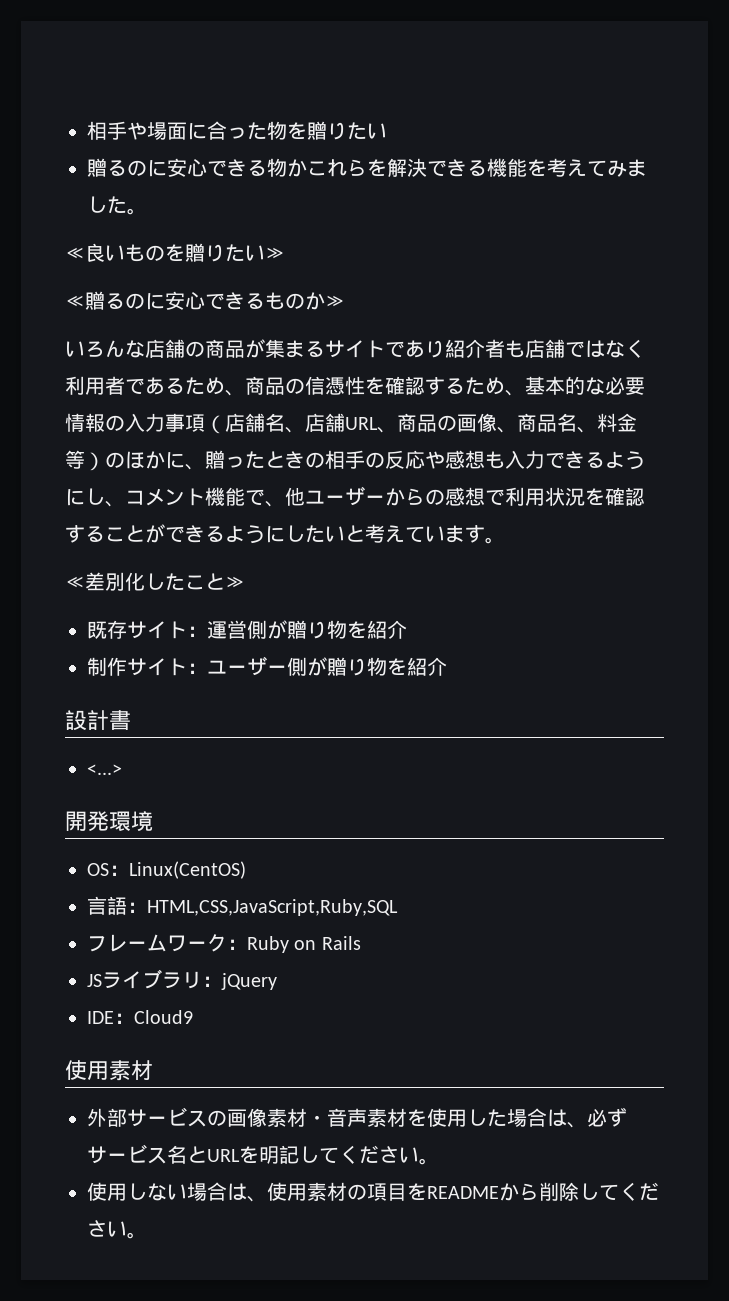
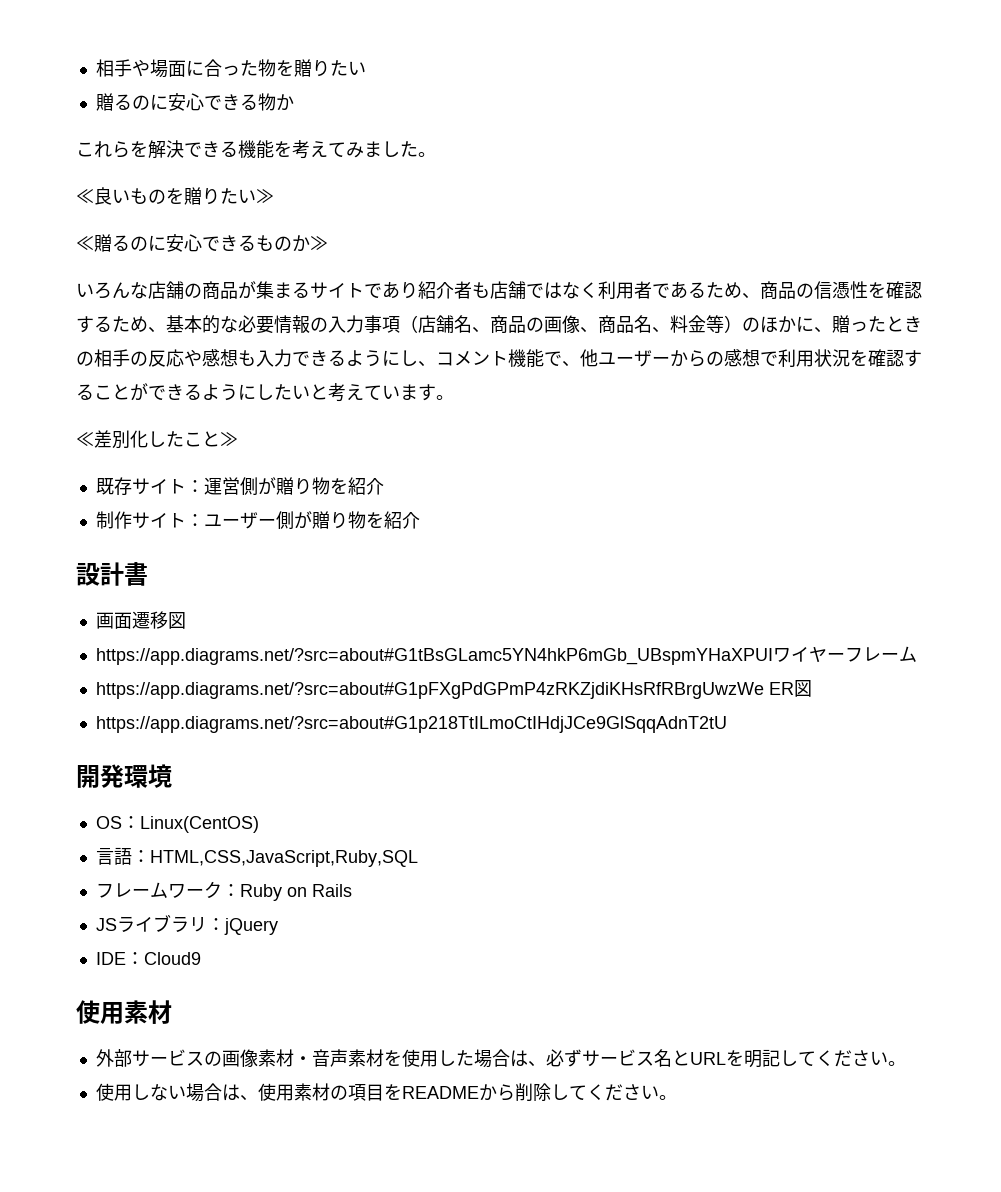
- 贈るのに安心できる物かこれらを解決できる機能を考えてみました。
+ 贈るのに安心できる物か
+ これらを解決できる機能を考えてみました。
- いろんな店舗の商品が集まるサイトであり紹介者も店舗ではなく利用者であるため、商品の信憑性を確認するため、基本的な必要情報の入力事項（店舗名、店舗URL、商品の画像、商品名、料金等）のほかに、贈ったときの相手の反応や感想も入力できるようにし、コメント機能で、他ユーザーからの感想で利用状況を確認することができるようにしたいと考えています。
+ いろんな店舗の商品が集まるサイトであり紹介者も店舗ではなく利用者であるため、商品の信憑性を確認するため、基本的な必要情報の入力事項（店舗名、商品の画像、商品名、料金等）のほかに、贈ったときの相手の反応や感想も入力できるようにし、コメント機能で、他ユーザーからの感想で利用状況を確認することができるようにしたいと考えています。
- <...>
+ 画面遷移図
+ https://app.diagrams.net/?src=about#G1tBsGLamc5YN4hkP6mGb_UBspmYHaXPUIワイヤーフレーム
+ https://app.diagrams.net/?src=about#G1pFXgPdGPmP4zRKZjdiKHsRfRBrgUwzWe ER図
+ https://app.diagrams.net/?src=about#G1p218TtILmoCtIHdjJCe9GlSqqAdnT2tU

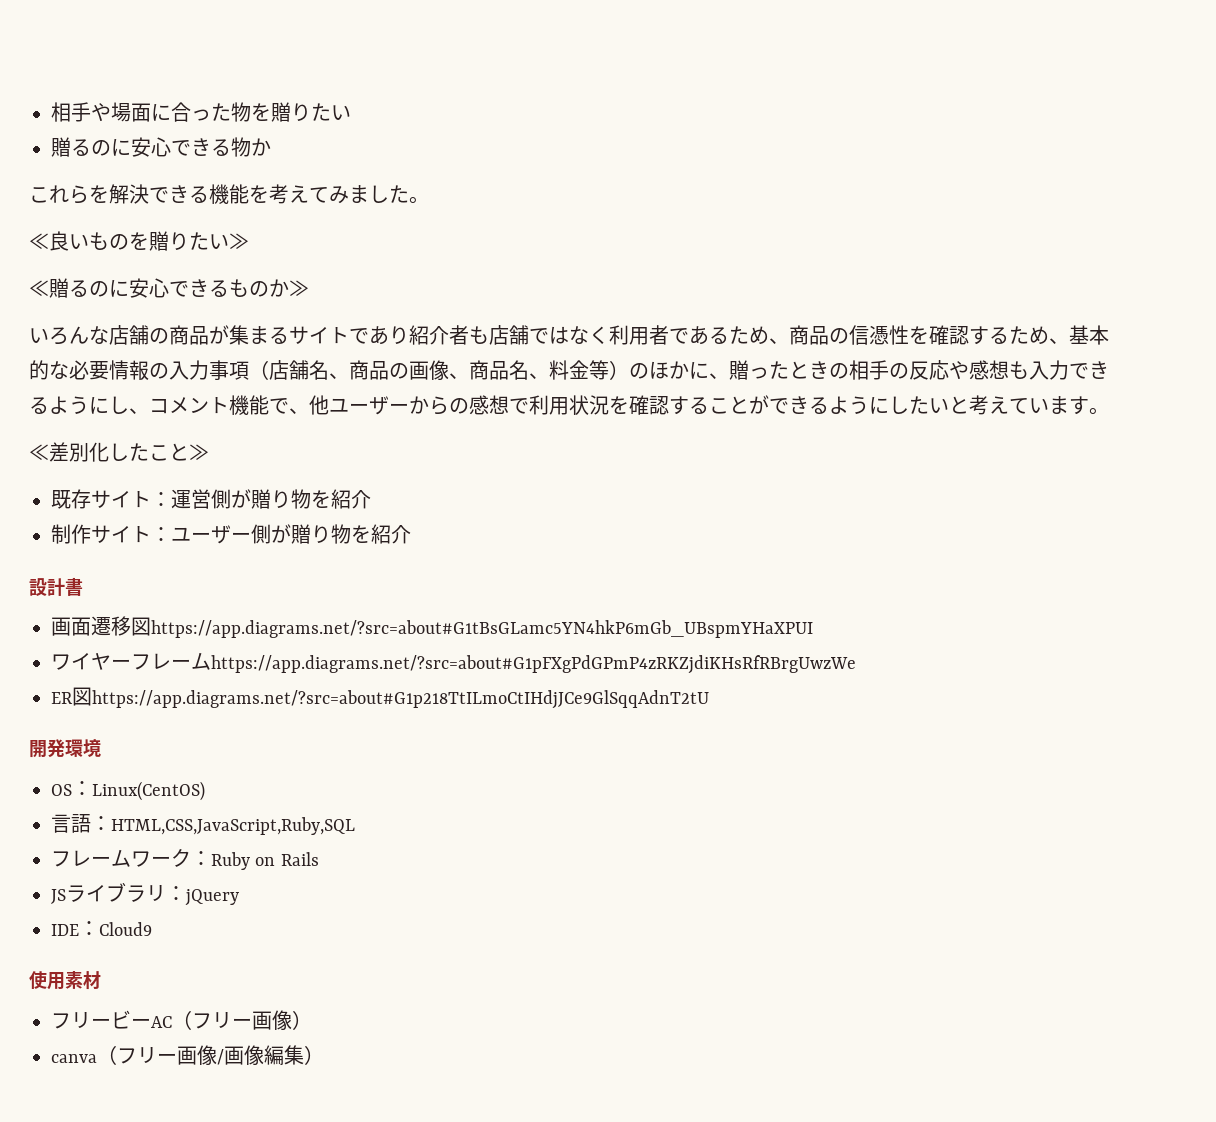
- 画面遷移図
- https://app.diagrams.net/?src=about#G1tBsGLamc5YN4hkP6mGb_UBspmYHaXPUIワイヤーフレーム
- https://app.diagrams.net/?src=about#G1pFXgPdGPmP4zRKZjdiKHsRfRBrgUwzWe ER図
- https://app.diagrams.net/?src=about#G1p218TtILmoCtIHdjJCe9GlSqqAdnT2tU
+ 画面遷移図https://app.diagrams.net/?src=about#G1tBsGLamc5YN4hkP6mGb_UBspmYHaXPUI
+ ワイヤーフレームhttps://app.diagrams.net/?src=about#G1pFXgPdGPmP4zRKZjdiKHsRfRBrgUwzWe
+ ER図https://app.diagrams.net/?src=about#G1p218TtILmoCtIHdjJCe9GlSqqAdnT2tU
- 外部サービスの画像素材・音声素材を使用した場合は、必ずサービス名とURLを明記してください。
- 使用しない場合は、使用素材の項目をREADMEから削除してください。
+ フリービーAC（フリー画像）
+ canva（フリー画像/画像編集）

